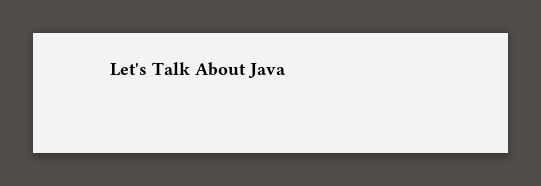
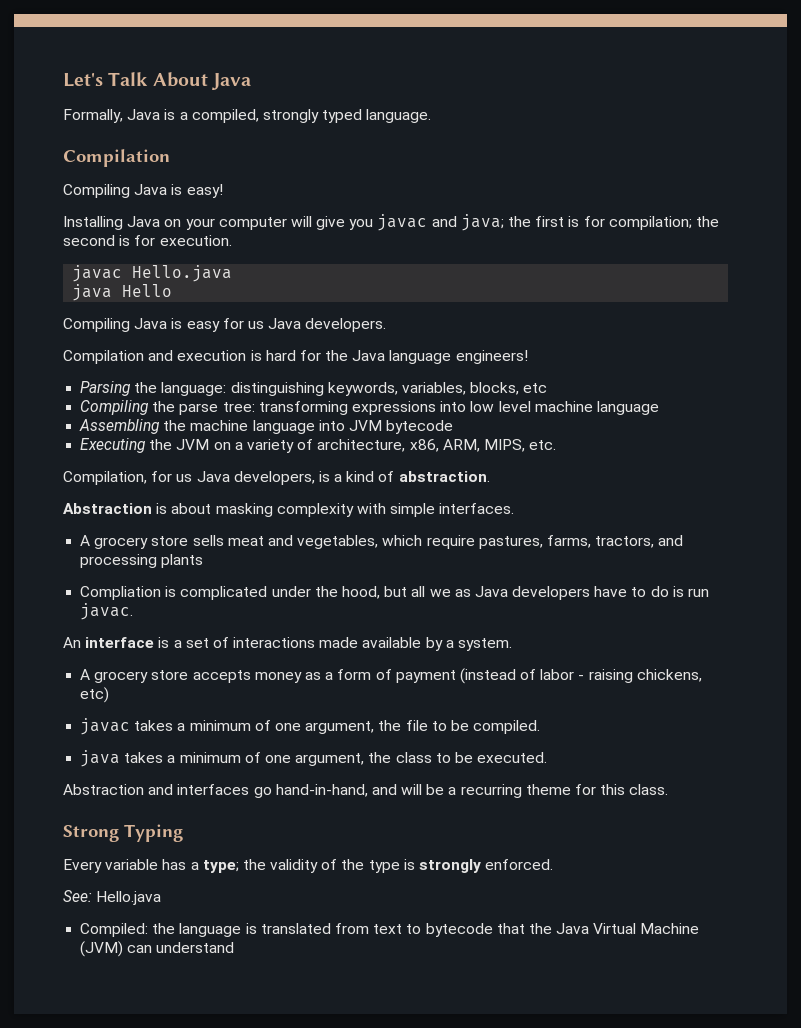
+ Formally, Java is a compiled, strongly typed language.
+ Compilation
+ Compiling Java is easy!
+ Installing Java on your computer will give you javac and java; the first is for compilation; the second is for execution.
+ javac Hello.java
+ java Hello
+ Compiling Java is easy for us Java developers.
+ Compilation and execution is hard for the Java language engineers!
+ Parsing the language: distinguishing keywords, variables, blocks, etc
+ Compiling the parse tree: transforming expressions into low level machine language
+ Assembling the machine language into JVM bytecode
+ Executing the JVM on a variety of architecture, x86, ARM, MIPS, etc.
+ Compilation, for us Java developers, is a kind of abstraction.
+ Abstraction is about masking complexity with simple interfaces.
+ A grocery store sells meat and vegetables, which require pastures, farms, tractors, and processing plants
+ Compliation is complicated under the hood, but all we as Java developers have to do is run javac.
+ An interface is a set of interactions made available by a system.
+ A grocery store accepts money as a form of payment (instead of labor - raising chickens, etc)
+ javac takes a minimum of one argument, the file to be compiled.
+ java takes a minimum of one argument, the class to be executed.
+ Abstraction and interfaces go hand-in-hand, and will be a recurring theme for this class.
+ Strong Typing
+ Every variable has a type; the validity of the type is strongly enforced.
+ See: Hello.java
+ Compiled: the language is translated from text to bytecode that the Java Virtual Machine (JVM) can understand

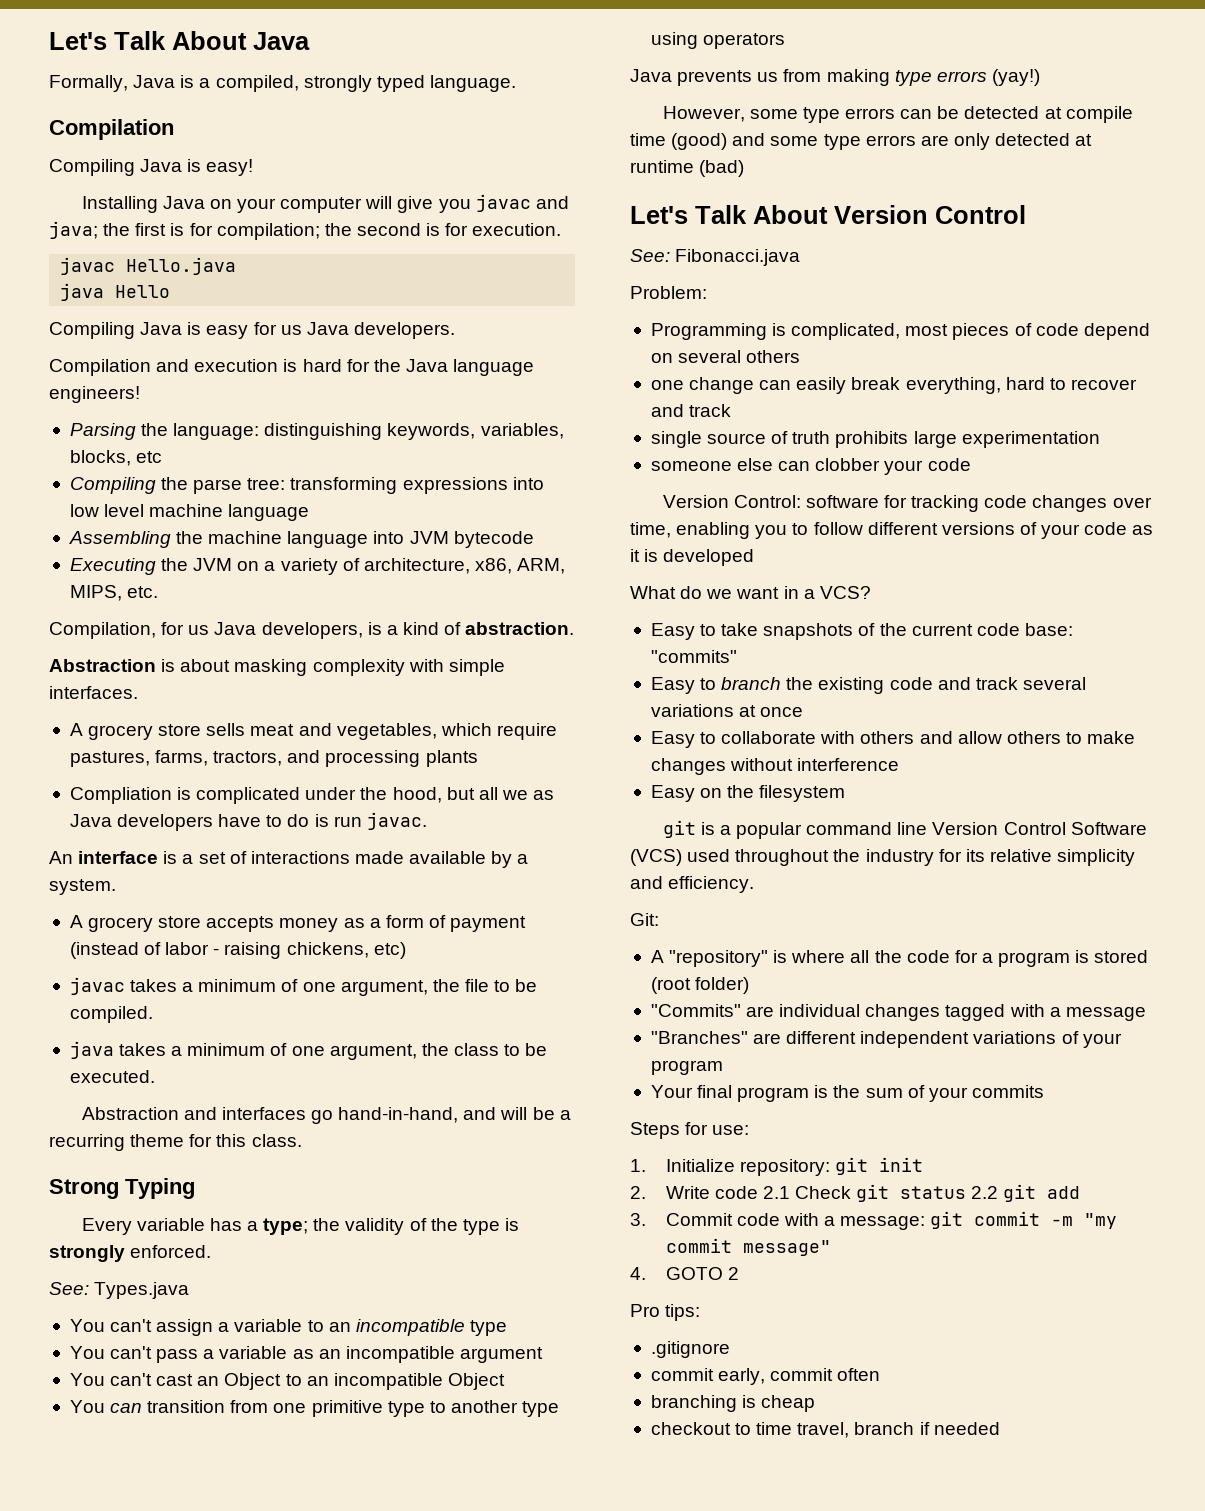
- See: Hello.java
- Compiled: the language is translated from text to bytecode that the Java Virtual Machine (JVM) can understand
+ See: Types.java
+ You can't assign a variable to an incompatible type
+ You can't pass a variable as an incompatible argument
+ You can't cast an Object to an incompatible Object
+ You can transition from one primitive type to another type using operators
+ Java prevents us from making type errors (yay!)
+ However, some type errors can be detected at compile time (good) and some type errors are only detected at runtime (bad)
+ Let's Talk About Version Control
+ See: Fibonacci.java
+ Problem:
+ Programming is complicated, most pieces of code depend on several others
+ one change can easily break everything, hard to recover and track
+ single source of truth prohibits large experimentation
+ someone else can clobber your code
+ Version Control: software for tracking code changes over time, enabling you to follow different versions of your code as it is developed
+ What do we want in a VCS?
+ Easy to take snapshots of the current code base: "commits"
+ Easy to branch the existing code and track several variations at once
+ Easy to collaborate with others and allow others to make changes without interference
+ Easy on the filesystem
+ git is a popular command line Version Control Software (VCS) used throughout the industry for its relative simplicity and efficiency.
+ Git:
+ A "repository" is where all the code for a program is stored (root folder)
+ "Commits" are individual changes tagged with a message
+ "Branches" are different independent variations of your program
+ Your final program is the sum of your commits
+ Steps for use:
+ 1. Initialize repository: git init
+ 2. Write code 2.1 Check git status 2.2 git add
+ 3. Commit code with a message: git commit -m "my commit message"
+ 4. GOTO 2
+ Pro tips:
+ .gitignore
+ commit early, commit often
+ branching is cheap
+ checkout to time travel, branch if needed

